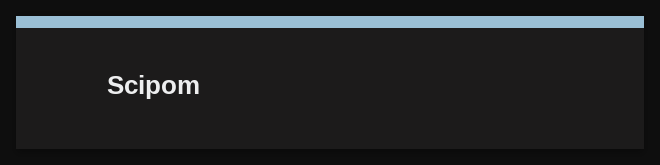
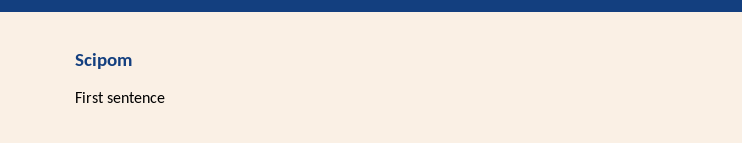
+ First sentence

